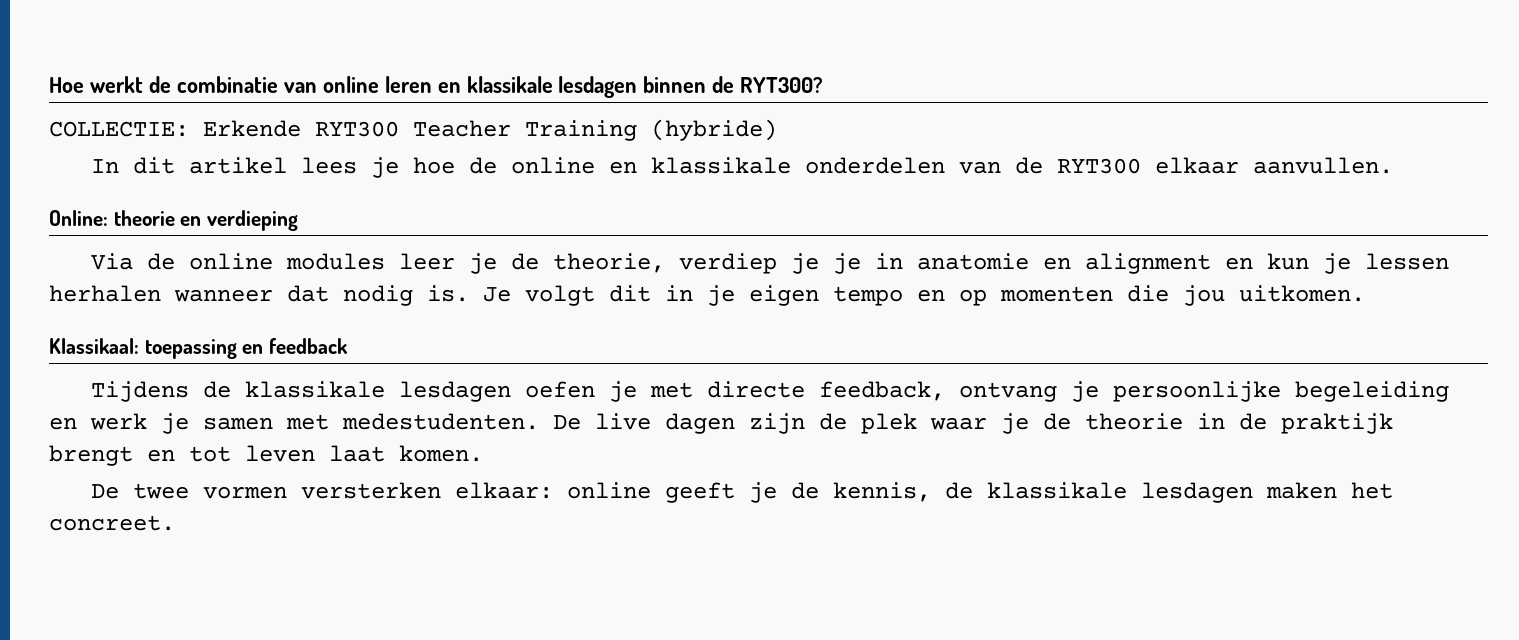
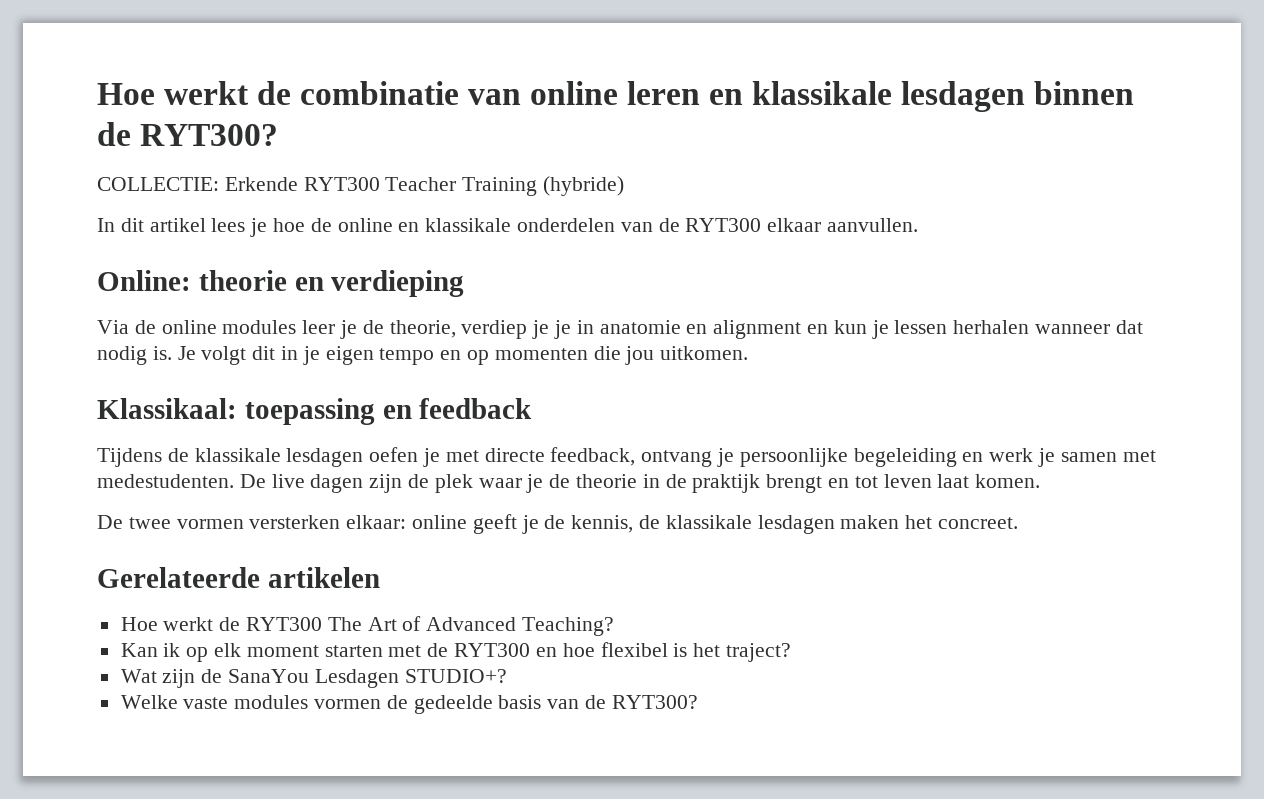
+ Gerelateerde artikelen
+ Hoe werkt de RYT300 The Art of Advanced Teaching?
+ Kan ik op elk moment starten met de RYT300 en hoe flexibel is het traject?
+ Wat zijn de SanaYou Lesdagen STUDIO+?
+ Welke vaste modules vormen de gedeelde basis van de RYT300?

